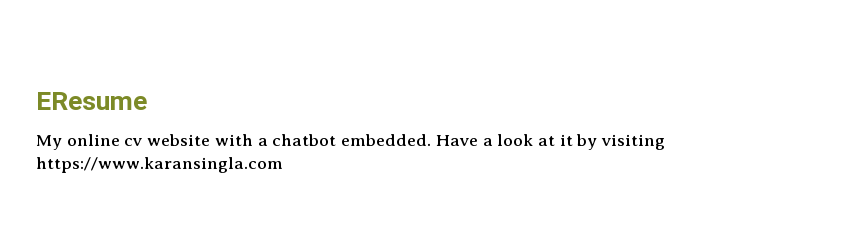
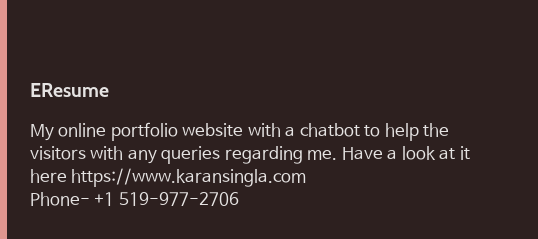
- My online cv website with a chatbot embedded.
+ My online portfolio website with a chatbot to help the visitors with any queries regarding me.
- Have a look at it by visiting https://www.karansingla.com
+ Have a look at it here https://www.karansingla.com
+ Phone- +1 519-977-2706

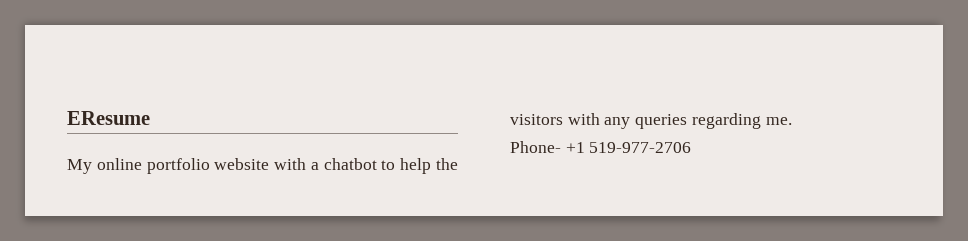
- Have a look at it here https://www.karansingla.com

